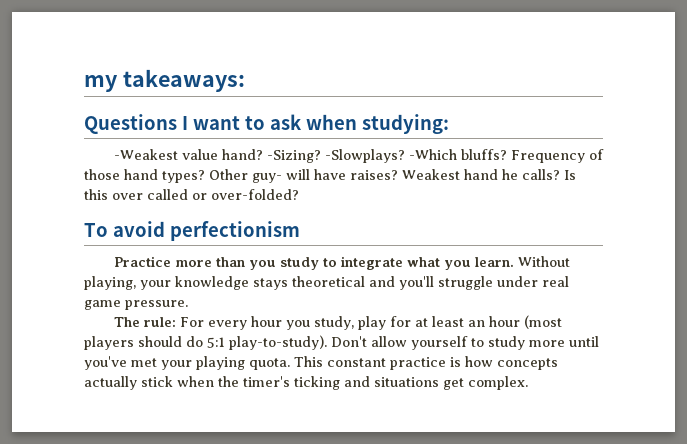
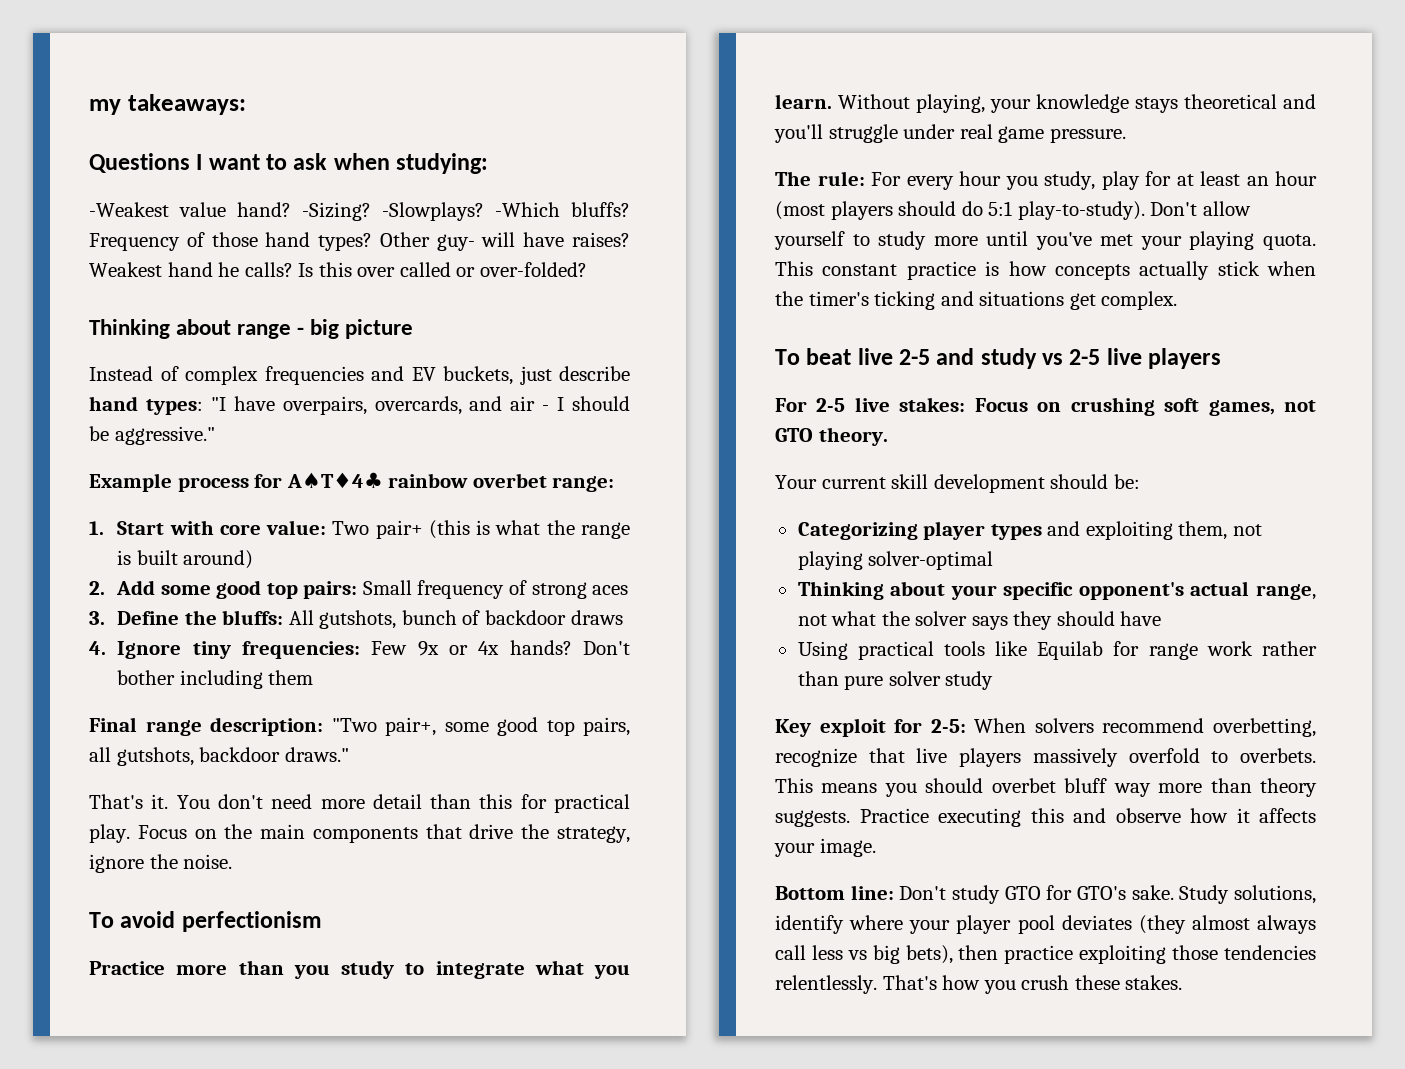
+ Thinking about range - big picture
+ Instead of complex frequencies and EV buckets, just describe hand types: "I have overpairs, overcards, and air - I should be aggressive."
+ Example process for A♠T♦4♣ rainbow overbet range:
+ 1. Start with core value: Two pair+ (this is what the range is built around)
+ 2. Add some good top pairs: Small frequency of strong aces
+ 3. Define the bluffs: All gutshots, bunch of backdoor draws
+ 4. Ignore tiny frequencies: Few 9x or 4x hands? Don't bother including them
+ Final range description: "Two pair+, some good top pairs, all gutshots, backdoor draws."
+ That's it. You don't need more detail than this for practical play. Focus on the main components that drive the strategy, ignore the noise.
+ To beat live 2-5 and study vs 2-5 live players
+ For 2-5 live stakes: Focus on crushing soft games, not GTO theory.
+ Your current skill development should be:
+ Categorizing player types and exploiting them, not playing solver-optimal
+ Thinking about your specific opponent's actual range, not what the solver says they should have
+ Using practical tools like Equilab for range work rather than pure solver study
+ Key exploit for 2-5: When solvers recommend overbetting, recognize that live players massively overfold to overbets. This means you should overbet bluff way more than theory suggests. Practice executing this and observe how it affects your image.
+ Bottom line: Don't study GTO for GTO's sake. Study solutions, identify where your player pool deviates (they almost always call less vs big bets), then practice exploiting those tendencies relentlessly. That's how you crush these stakes.

